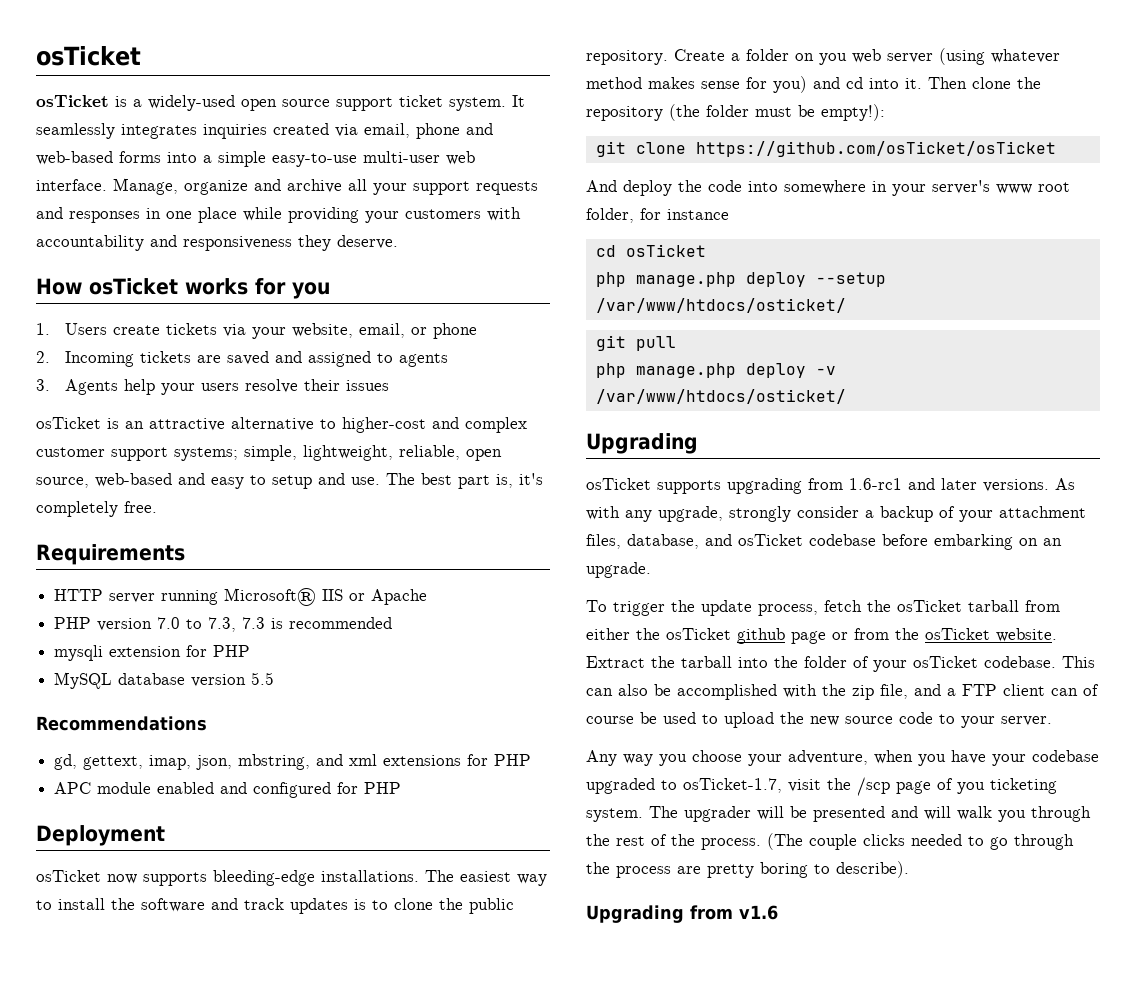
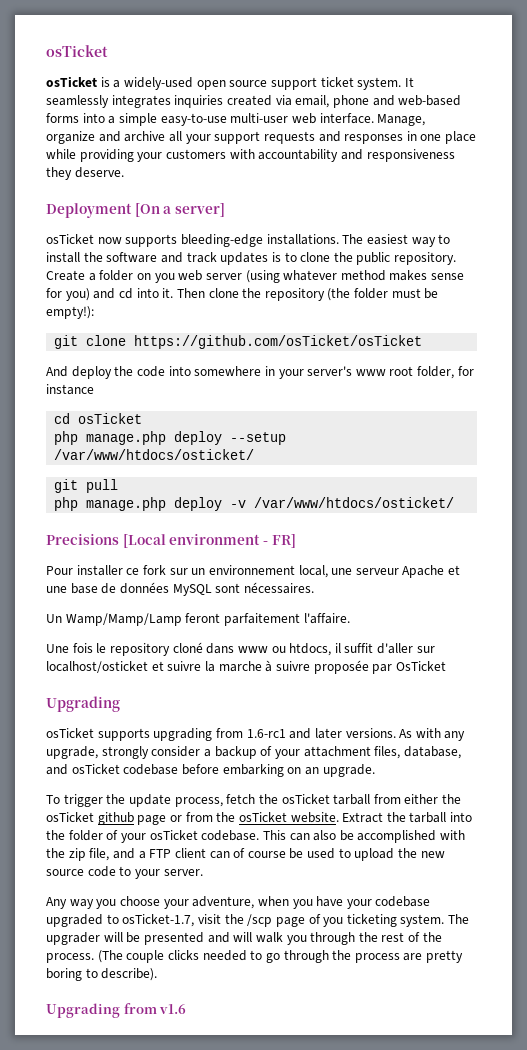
- How osTicket works for you
- 1. Users create tickets via your website, email, or phone
- 2. Incoming tickets are saved and assigned to agents
- 3. Agents help your users resolve their issues
- osTicket is an attractive alternative to higher-cost and complex customer support systems; simple, lightweight, reliable, open source, web-based and easy to setup and use. The best part is, it's completely free.
- Requirements
- HTTP server running Microsoft® IIS or Apache
- PHP version 7.0 to 7.3, 7.3 is recommended
- mysqli extension for PHP
- MySQL database version 5.5
- Recommendations
- gd, gettext, imap, json, mbstring, and xml extensions for PHP
- APC module enabled and configured for PHP
- Deployment
+ Deployment [On a server]
+ Precisions [Local environment - FR]
+ Pour installer ce fork sur un environnement local, une serveur Apache et une base de données MySQL sont nécessaires.
+ Un Wamp/Mamp/Lamp feront parfaitement l'affaire.
+ Une fois le repository cloné dans www ou htdocs, il suffit d'aller sur localhost/osticket et suivre la marche à suivre proposée par OsTicket

